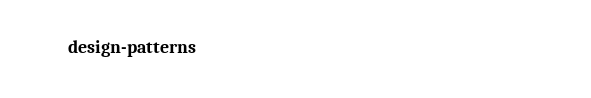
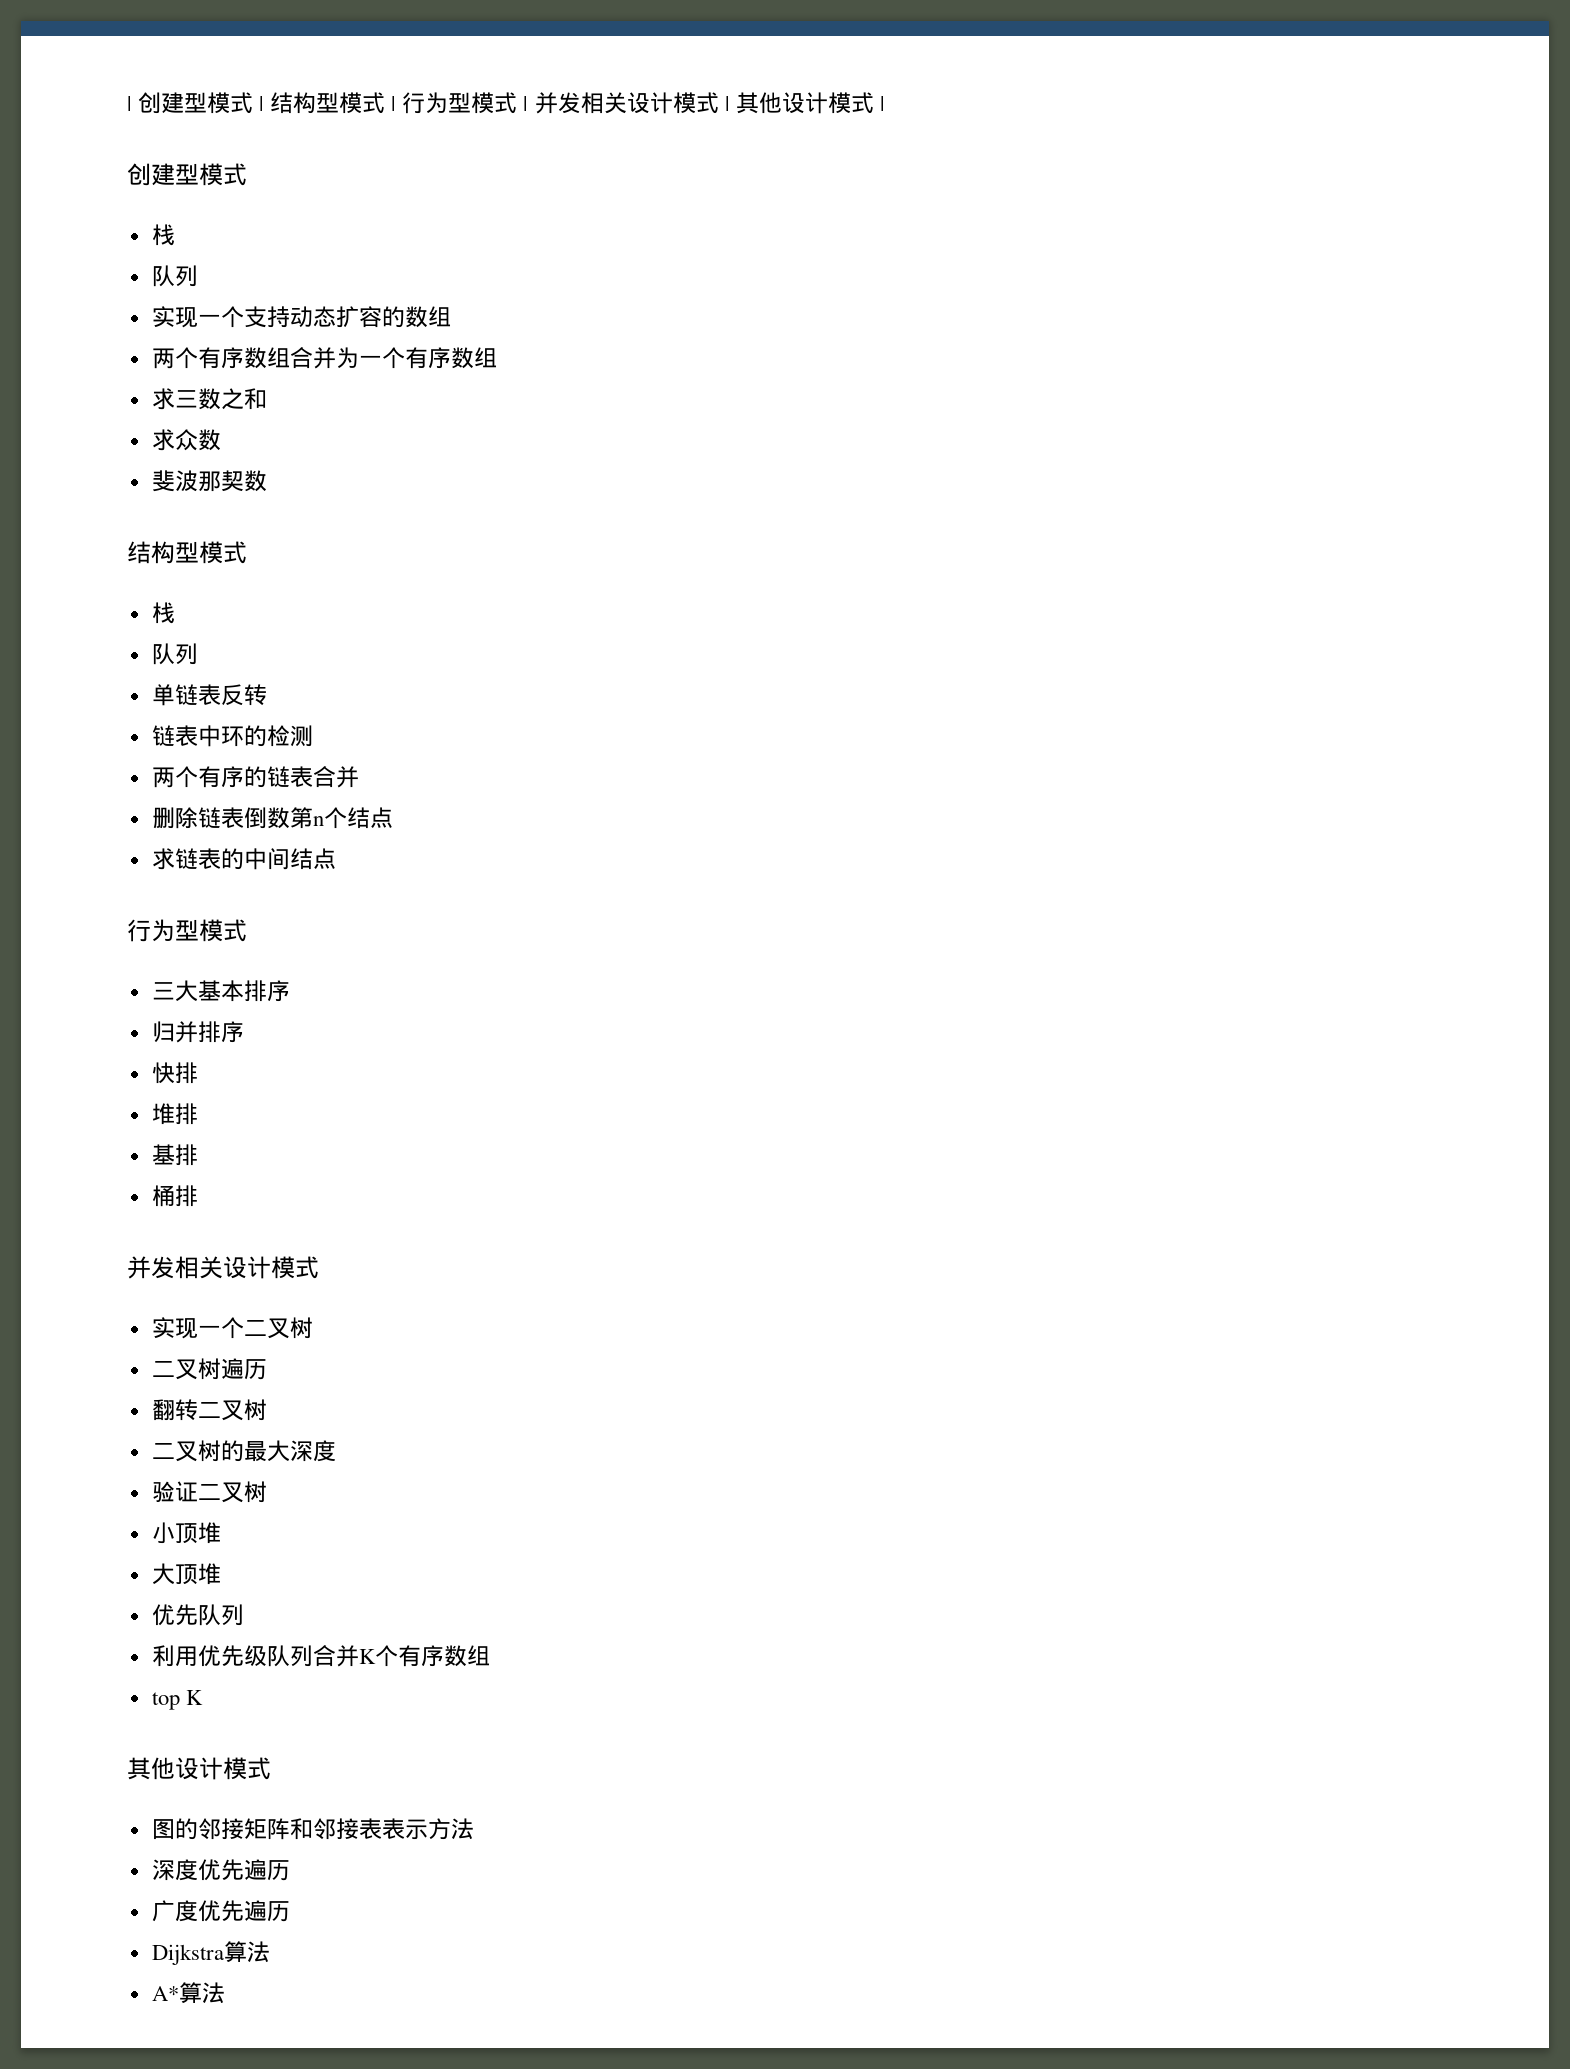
- design-patterns
+ | 创建型模式 | 结构型模式 | 行为型模式 | 并发相关设计模式 | 其他设计模式 |
+ 创建型模式
+ 栈
+ 队列
+ 实现一个支持动态扩容的数组
+ 两个有序数组合并为一个有序数组
+ 求三数之和
+ 求众数
+ 斐波那契数
+ 结构型模式
+ 栈
+ 队列
+ 单链表反转
+ 链表中环的检测
+ 两个有序的链表合并
+ 删除链表倒数第n个结点
+ 求链表的中间结点
+ 行为型模式
+ 三大基本排序
+ 归并排序
+ 快排
+ 堆排
+ 基排
+ 桶排
+ 并发相关设计模式
+ 实现一个二叉树
+ 二叉树遍历
+ 翻转二叉树
+ 二叉树的最大深度
+ 验证二叉树
+ 小顶堆
+ 大顶堆
+ 优先队列
+ 利用优先级队列合并K个有序数组
+ top K
+ 其他设计模式
+ 图的邻接矩阵和邻接表表示方法
+ 深度优先遍历
+ 广度优先遍历
+ Dijkstra算法
+ A*算法

